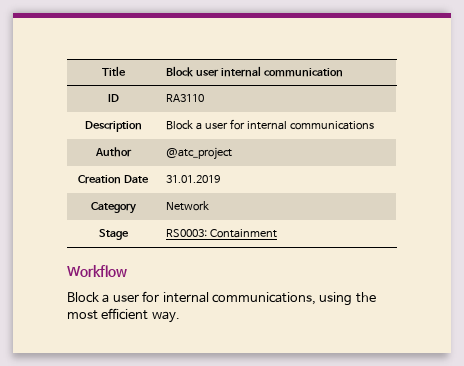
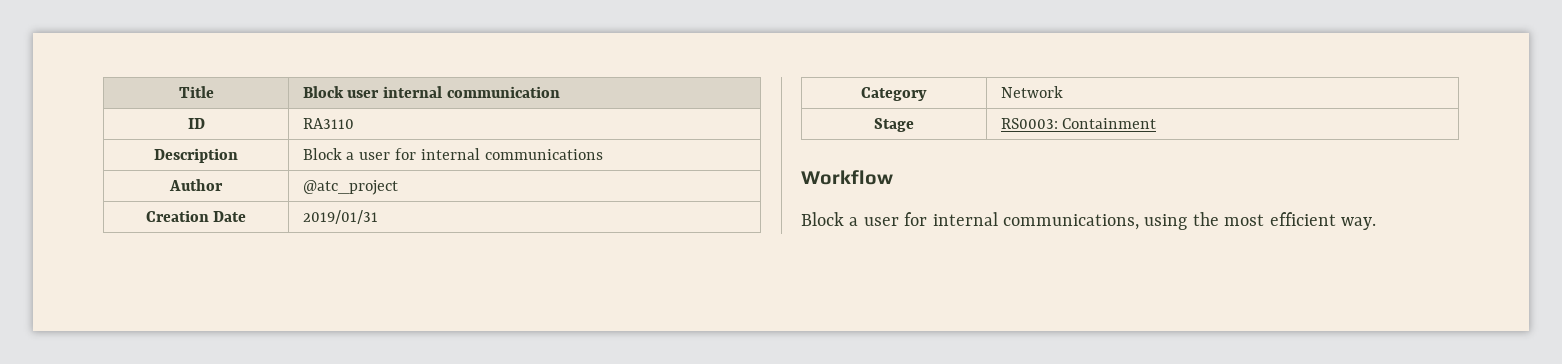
- Creation Date | 31.01.2019
+ Creation Date | 2019/01/31

